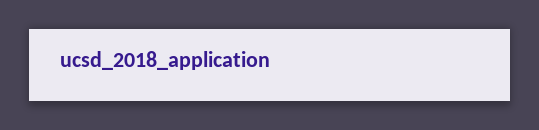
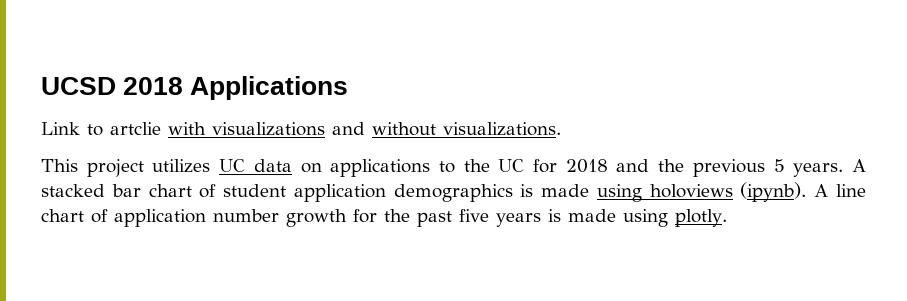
- ucsd_2018_application
+ UCSD 2018 Applications
+ Link to artclie with visualizations and without visualizations.
+ This project utilizes UC data on applications to the UC for 2018 and the previous 5 years. A stacked bar chart of student application demographics is made using holoviews (ipynb). A line chart of application number growth for the past five years is made using plotly.

